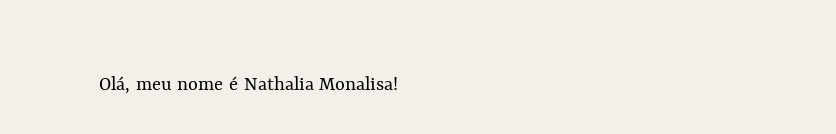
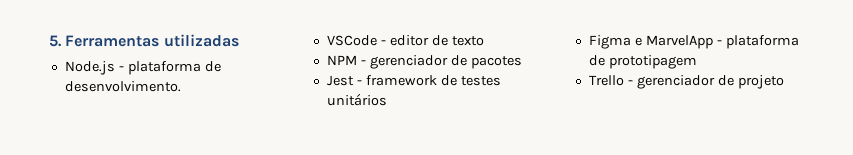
- Olá, meu nome é Nathalia Monalisa!
+ 5. Ferramentas utilizadas
+ Node.js - plataforma de desenvolvimento.
+ VSCode - editor de texto
+ NPM - gerenciador de pacotes
+ Jest - framework de testes unitários
+ Figma e MarvelApp - plataforma de prototipagem
+ Trello - gerenciador de projeto

